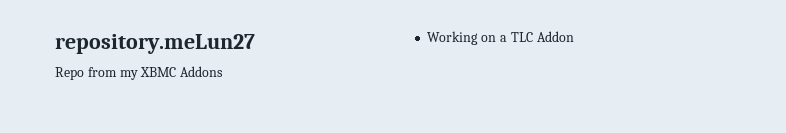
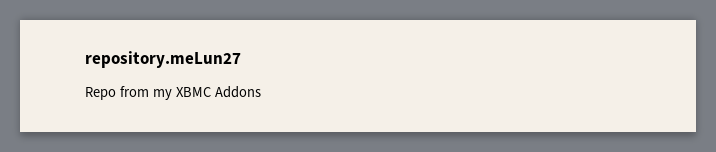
- Working on a TLC Addon

